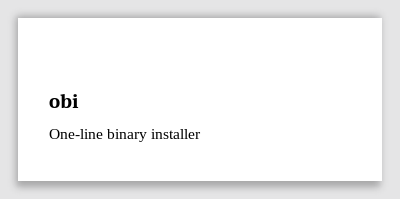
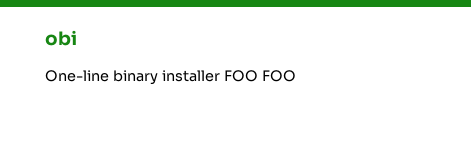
- One-line binary installer
+ One-line binary installer FOO FOO

